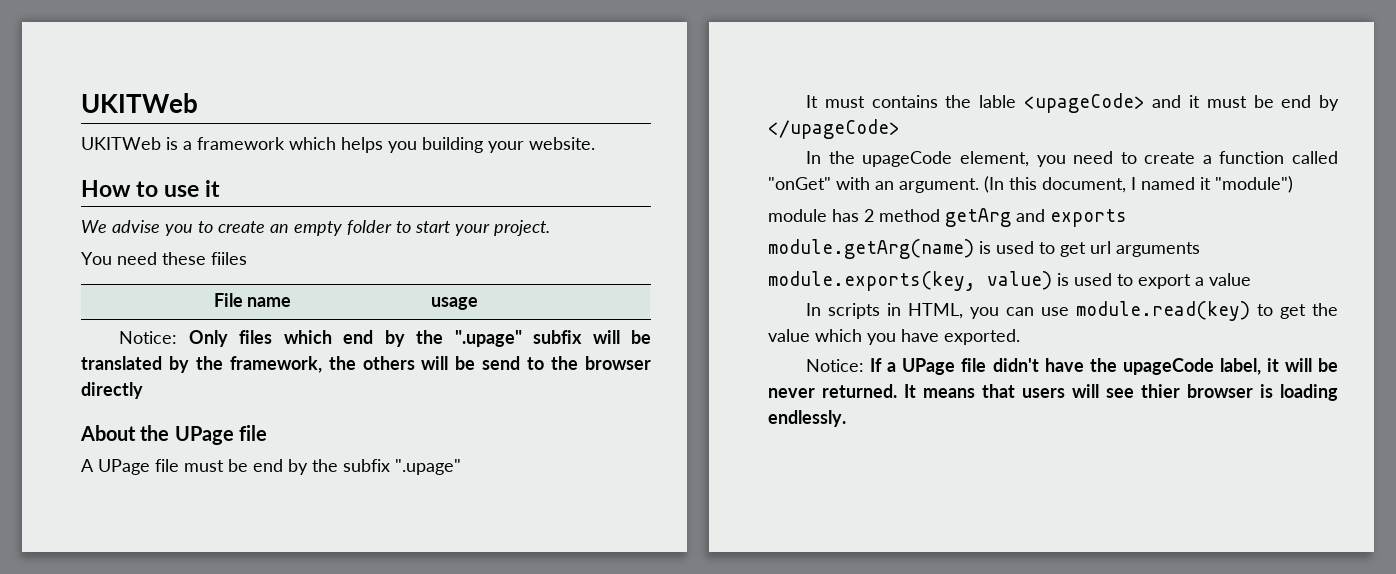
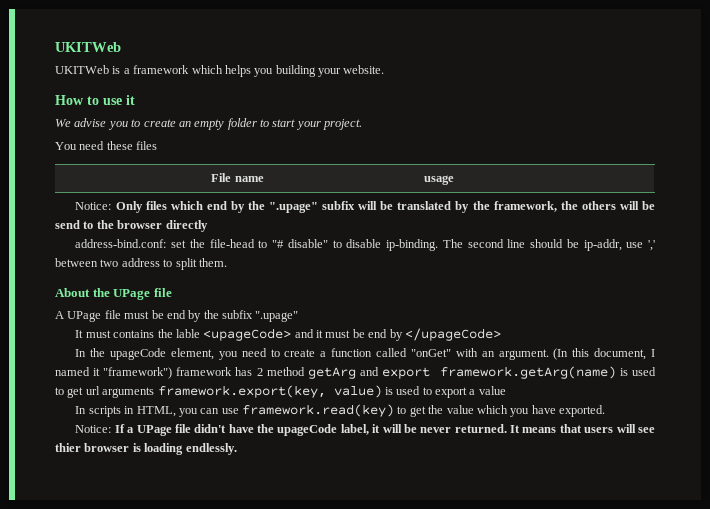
- You need these fiiles
+ You need these files
+ address-bind.conf: set the file-head to "# disable" to disable ip-binding. The second line should be ip-addr, use ',' between two address to split them.
- (In this document, I named it "module")
- module has 2 method getArg and exports
- module.getArg(name) is used to get url arguments
- module.exports(key, value) is used to export a value
+ (In this document, I named it "framework") framework has 2 method getArg and export framework.getArg(name) is used to get url arguments framework.export(key, value) is used to export a value
- In scripts in HTML, you can use module.read(key) to get the value which you have exported.
+ In scripts in HTML, you can use framework.read(key) to get the value which you have exported.

